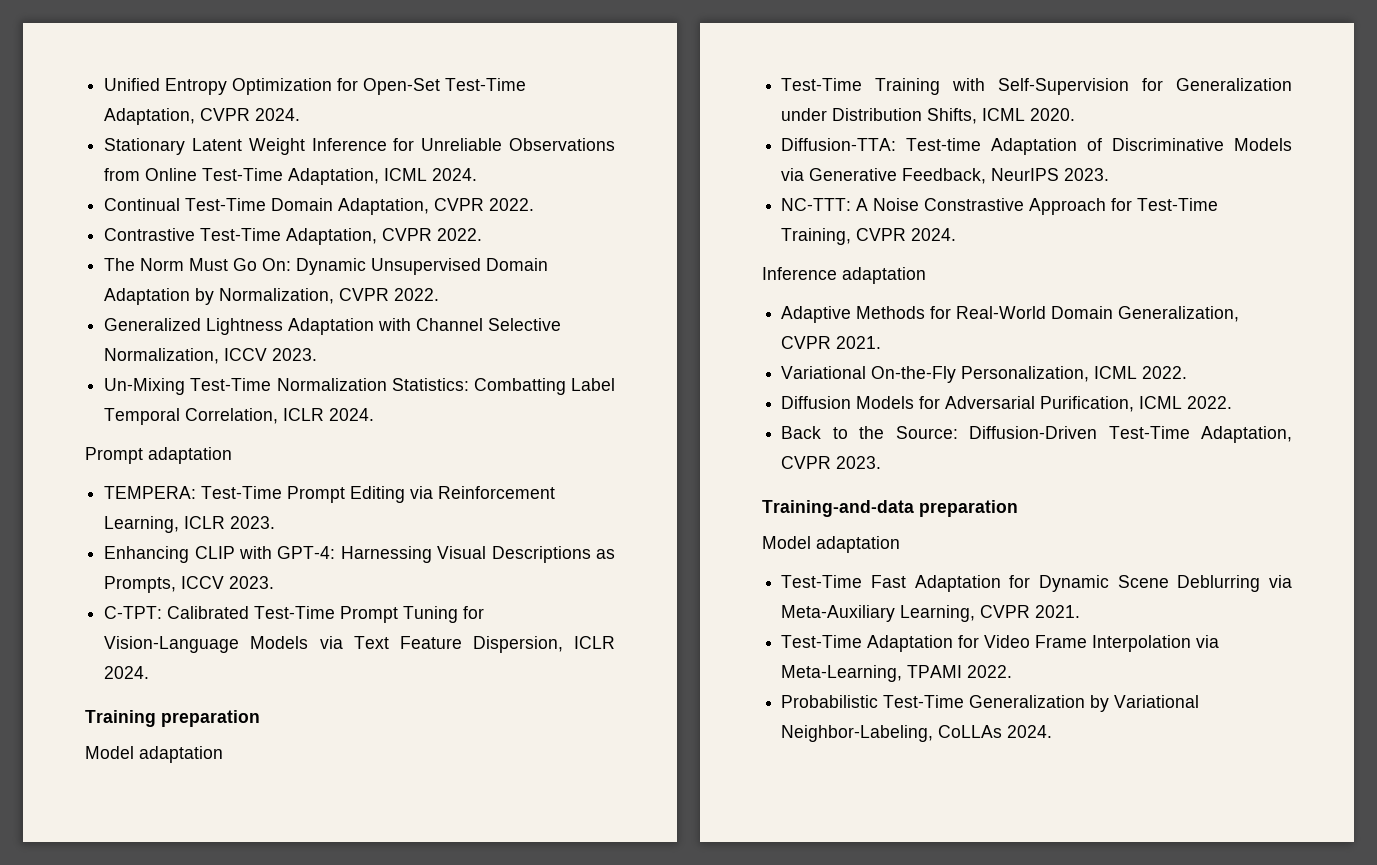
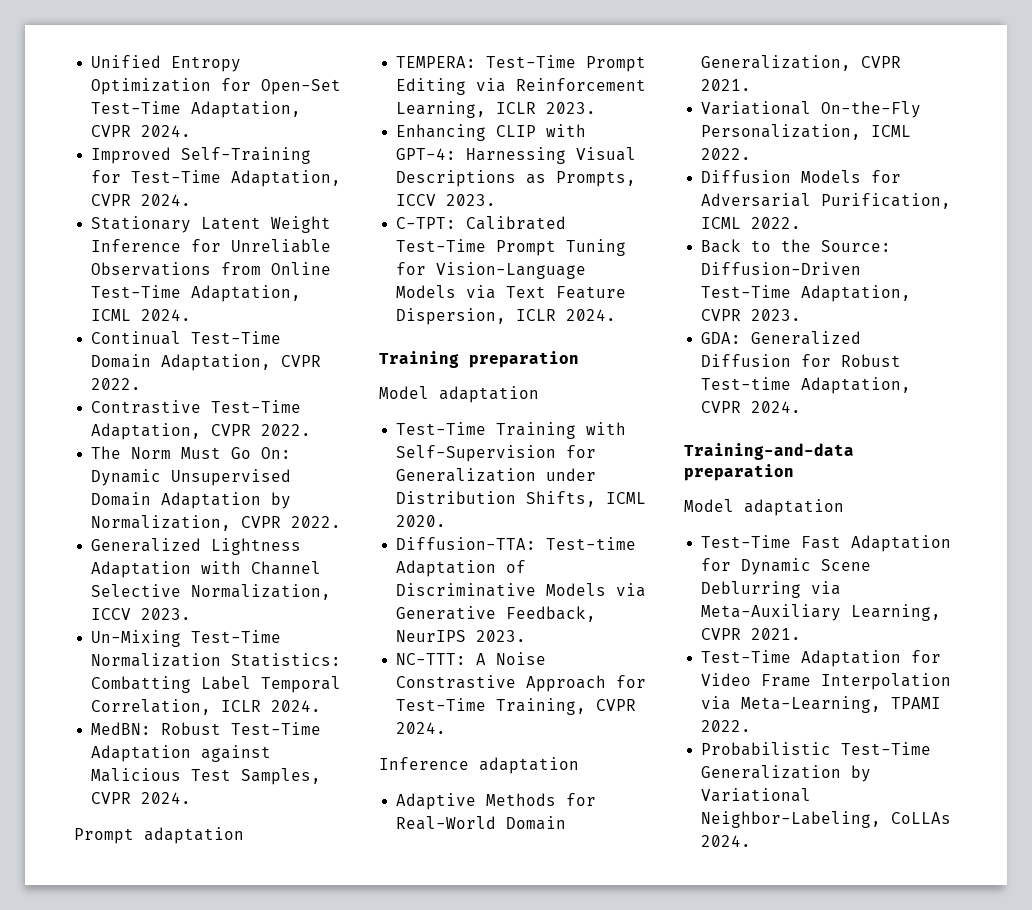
+ Improved Self-Training for Test-Time Adaptation, CVPR 2024.
+ MedBN: Robust Test-Time Adaptation against Malicious Test Samples, CVPR 2024.
+ GDA: Generalized Diffusion for Robust Test-time Adaptation, CVPR 2024.

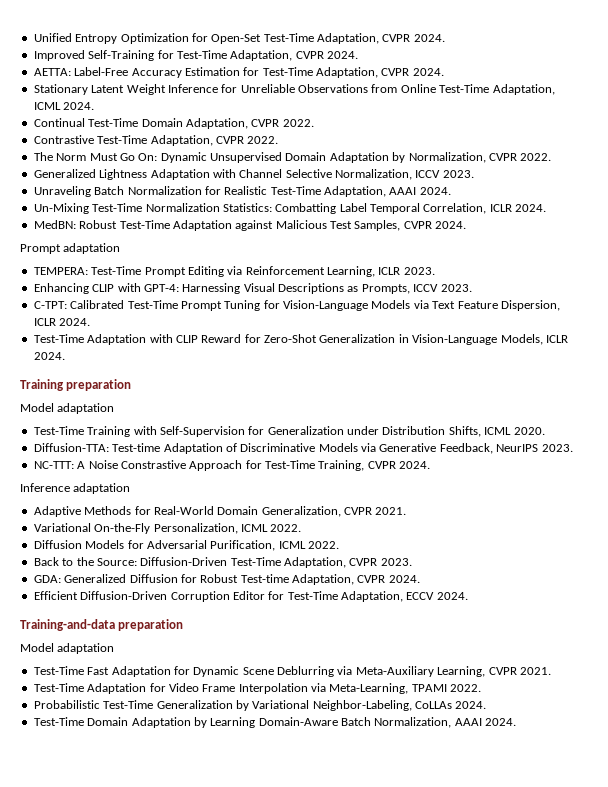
+ AETTA: Label-Free Accuracy Estimation for Test-Time Adaptation, CVPR 2024.
+ Unraveling Batch Normalization for Realistic Test-Time Adaptation, AAAI 2024.
+ Test-Time Adaptation with CLIP Reward for Zero-Shot Generalization in Vision-Language Models, ICLR 2024.
+ Efficient Diffusion-Driven Corruption Editor for Test-Time Adaptation, ECCV 2024.
+ Test-Time Domain Adaptation by Learning Domain-Aware Batch Normalization, AAAI 2024.

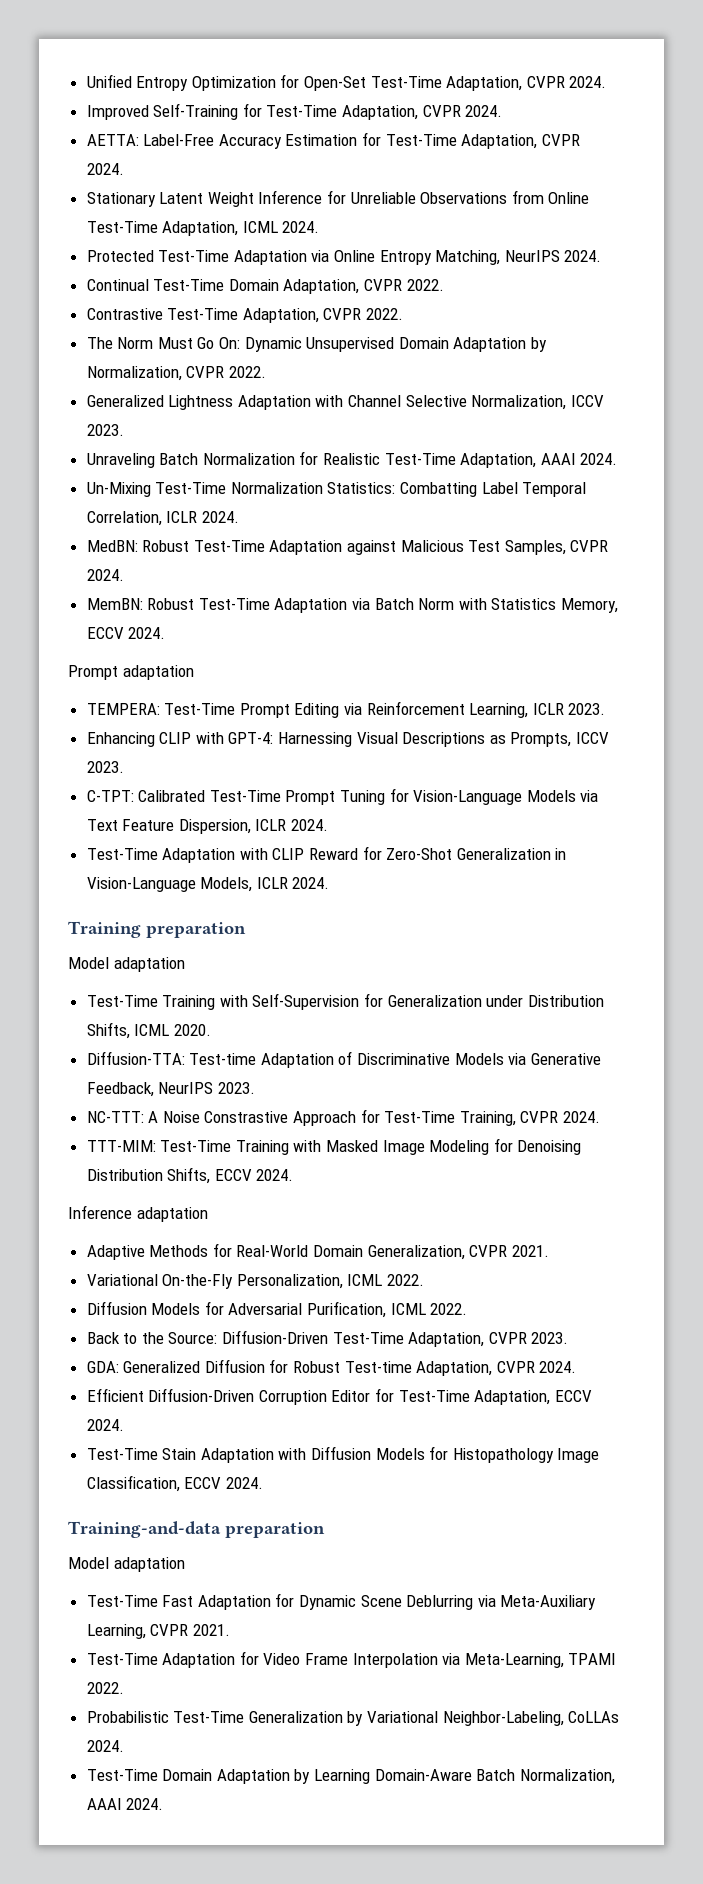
+ Protected Test-Time Adaptation via Online Entropy Matching, NeurIPS 2024.
+ MemBN: Robust Test-Time Adaptation via Batch Norm with Statistics Memory, ECCV 2024.
+ TTT-MIM: Test-Time Training with Masked Image Modeling for Denoising Distribution Shifts, ECCV 2024.
+ Test-Time Stain Adaptation with Diffusion Models for Histopathology Image Classification, ECCV 2024.

